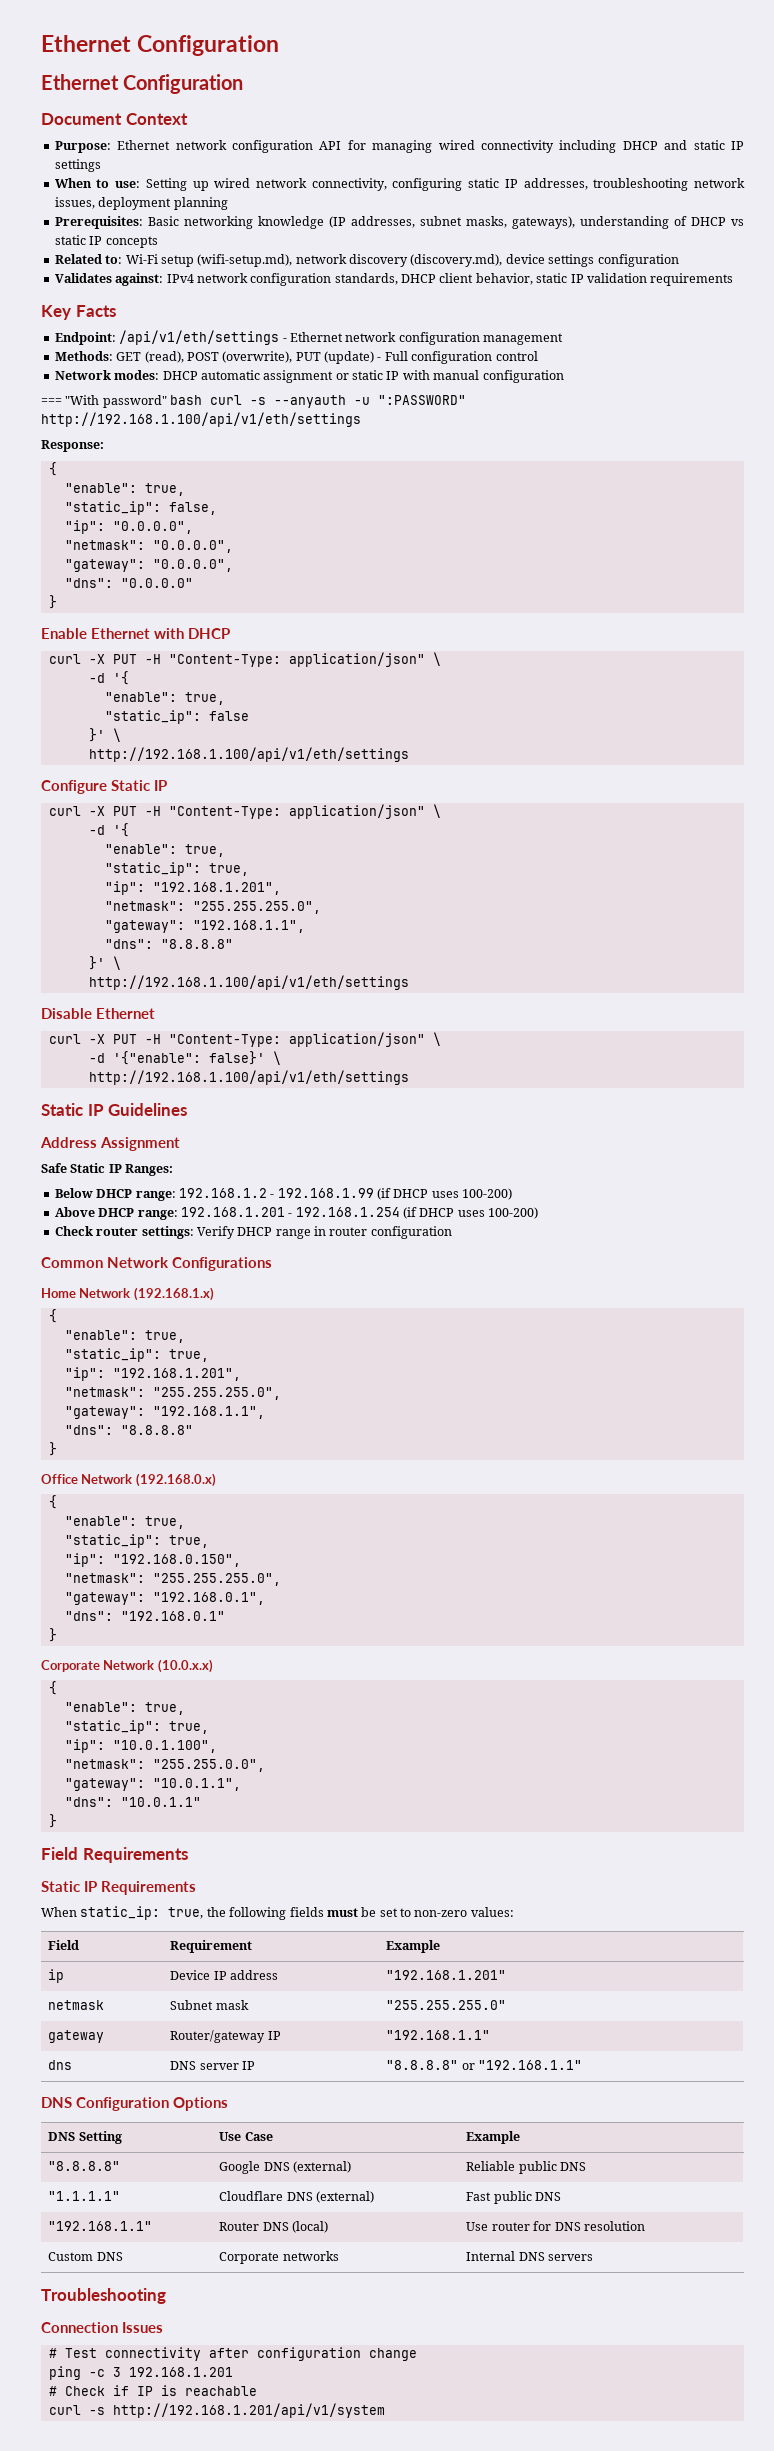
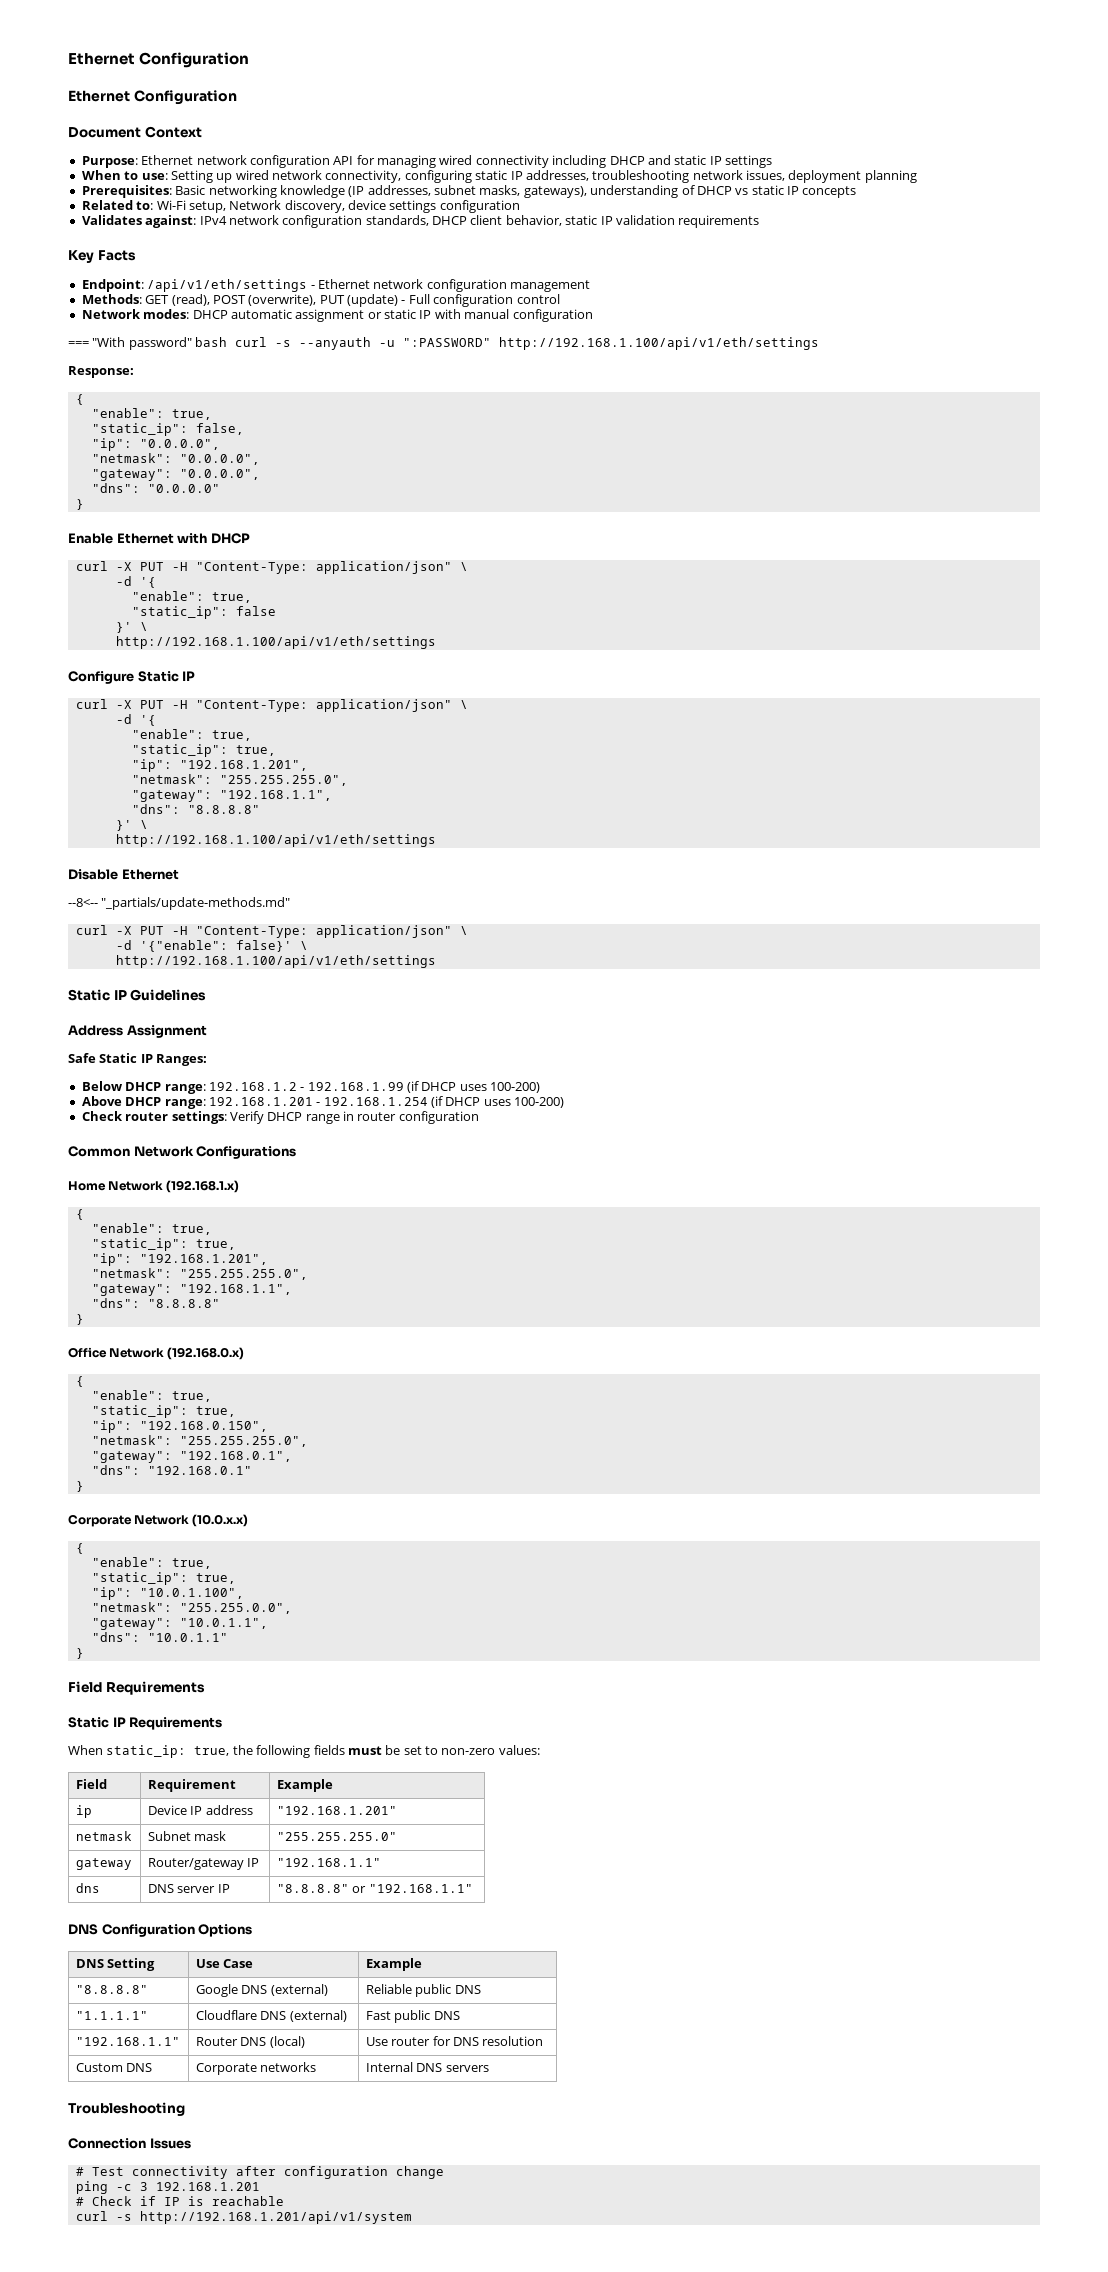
- Related to: Wi-Fi setup (wifi-setup.md), network discovery (discovery.md), device settings configuration
+ Related to: Wi-Fi setup, Network discovery, device settings configuration
+ --8<-- "_partials/update-methods.md"

